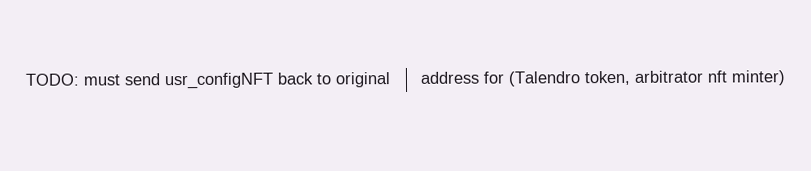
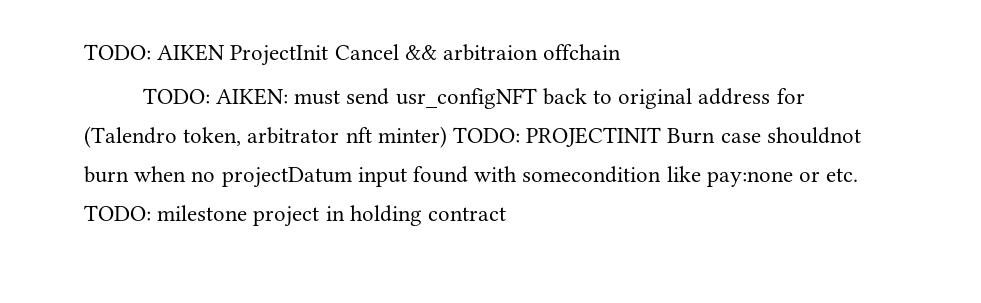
- TODO: must send usr_configNFT back to original address for (Talendro token, arbitrator nft minter)
+ TODO: AIKEN ProjectInit Cancel && arbitraion offchain
+ TODO: AIKEN: must send usr_configNFT back to original address for (Talendro token, arbitrator nft minter) TODO: PROJECTINIT Burn case shouldnot burn when no projectDatum input found with somecondition like pay:none or etc. TODO: milestone project in holding contract

